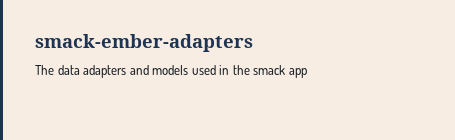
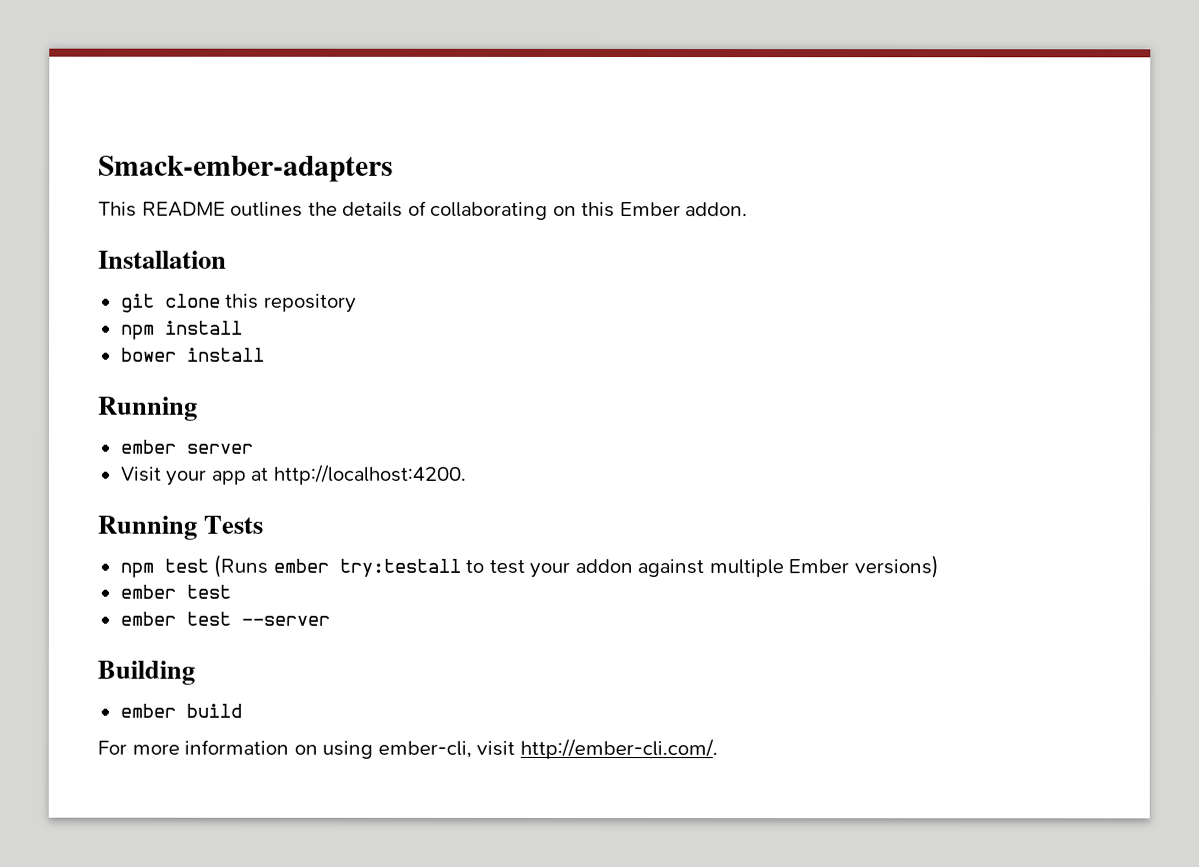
- smack-ember-adapters
- The data adapters and models used in the smack app
+ Smack-ember-adapters
+ This README outlines the details of collaborating on this Ember addon.
+ Installation
+ git clone this repository
+ npm install
+ bower install
+ Running
+ ember server
+ Visit your app at http://localhost:4200.
+ Running Tests
+ npm test (Runs ember try:testall to test your addon against multiple Ember versions)
+ ember test
+ ember test --server
+ Building
+ ember build
+ For more information on using ember-cli, visit http://ember-cli.com/.

